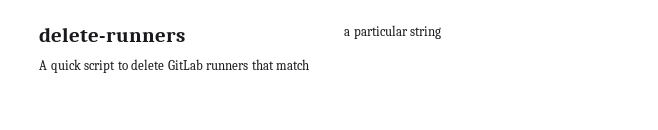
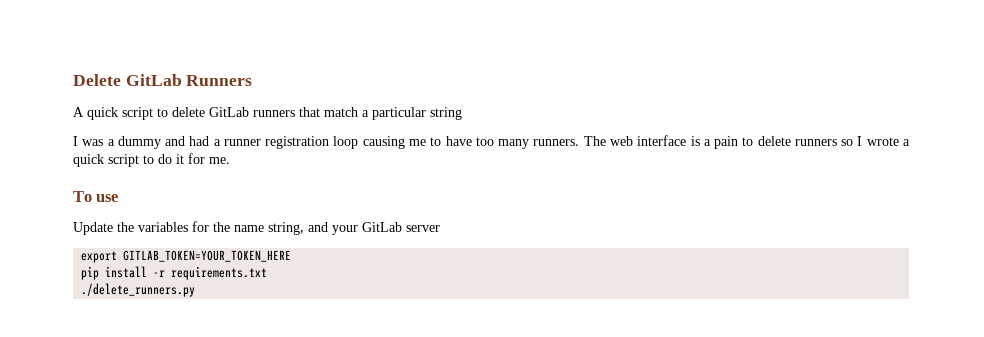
- delete-runners
+ Delete GitLab Runners
+ I was a dummy and had a runner registration loop causing me to have too many runners. The web interface is a pain to delete runners so I wrote a quick script to do it for me.
+ To use
+ Update the variables for the name string, and your GitLab server
+ export GITLAB_TOKEN=YOUR_TOKEN_HERE
+ pip install -r requirements.txt
+ ./delete_runners.py

